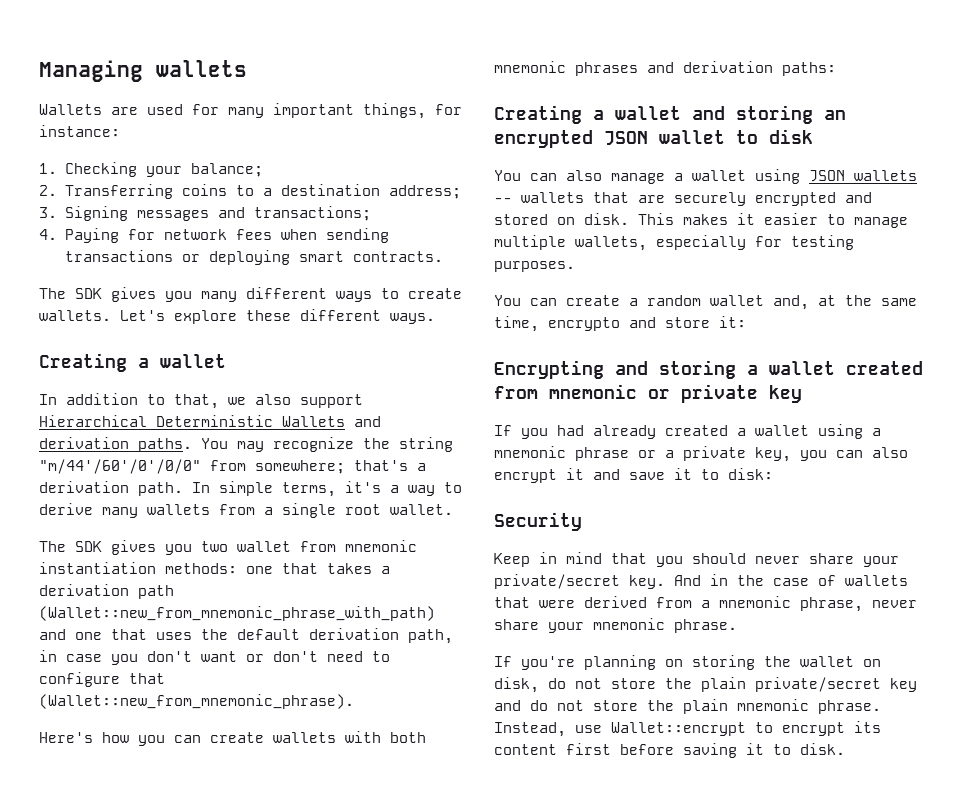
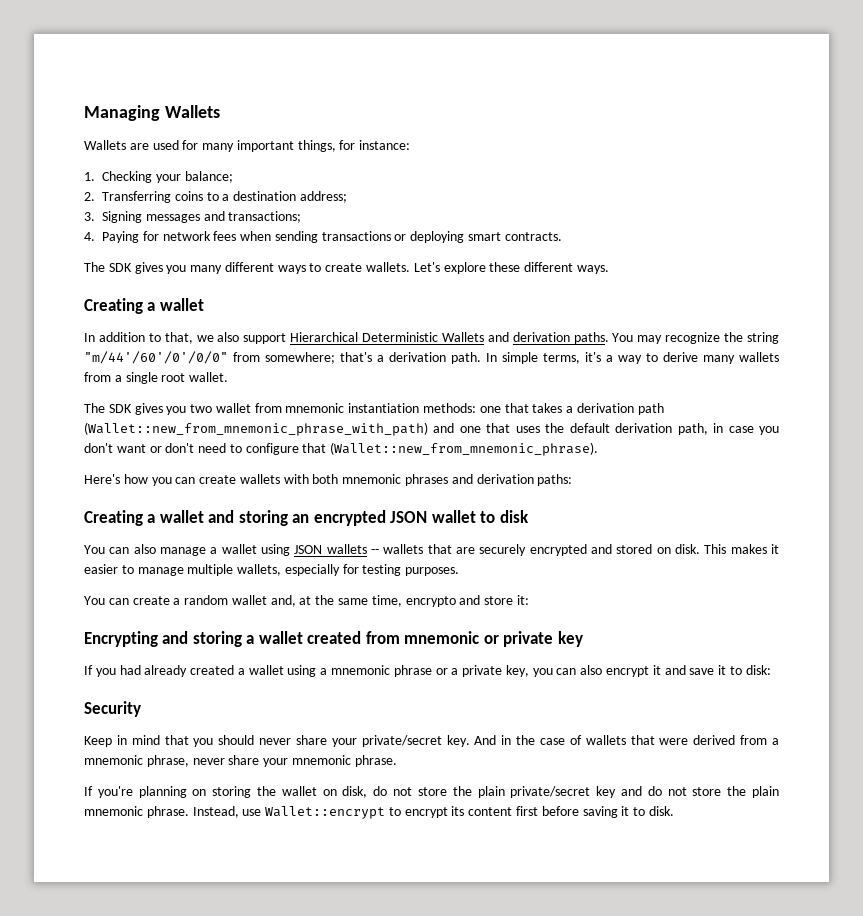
- Managing wallets
+ Managing Wallets

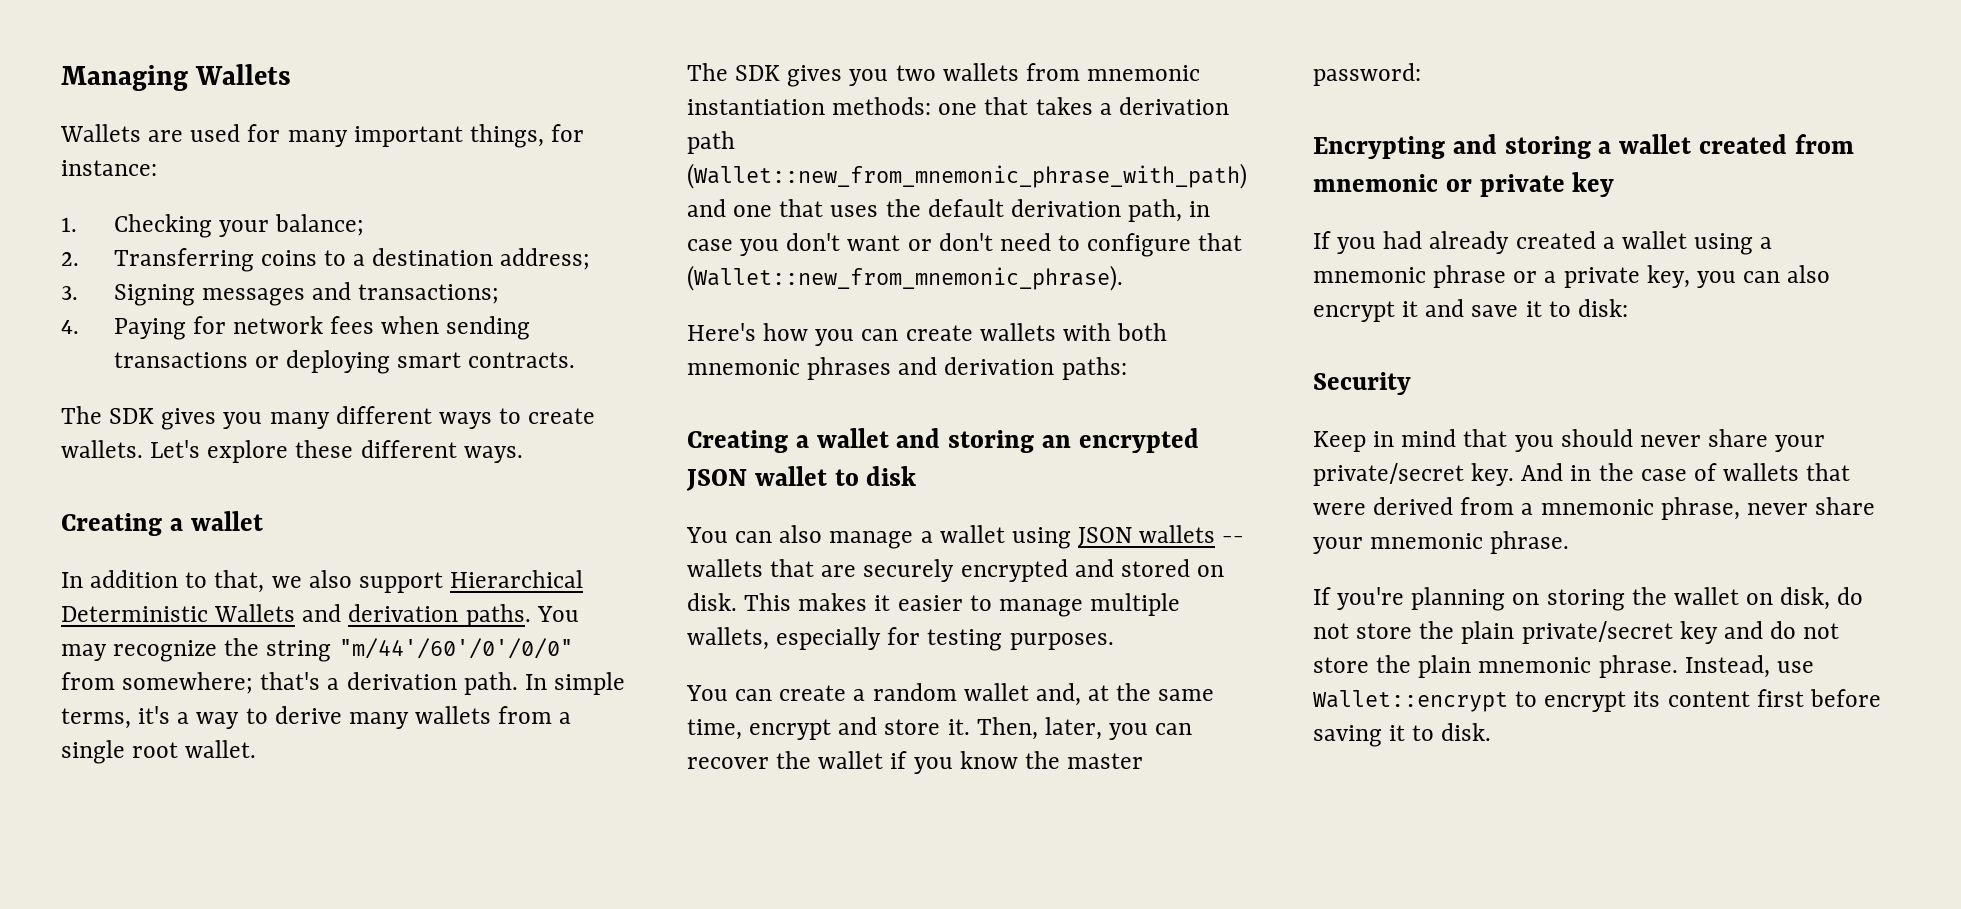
- The SDK gives you two wallet from mnemonic instantiation methods: one that takes a derivation path (Wallet::new_from_mnemonic_phrase_with_path) and one that uses the default derivation path, in case you don't want or don't need to configure that (Wallet::new_from_mnemonic_phrase).
+ The SDK gives you two wallets from mnemonic instantiation methods: one that takes a derivation path (Wallet::new_from_mnemonic_phrase_with_path) and one that uses the default derivation path, in case you don't want or don't need to configure that (Wallet::new_from_mnemonic_phrase).
- You can create a random wallet and, at the same time, encrypto and store it:
+ You can create a random wallet and, at the same time, encrypt and store it. Then, later, you can recover the wallet if you know the master password:

